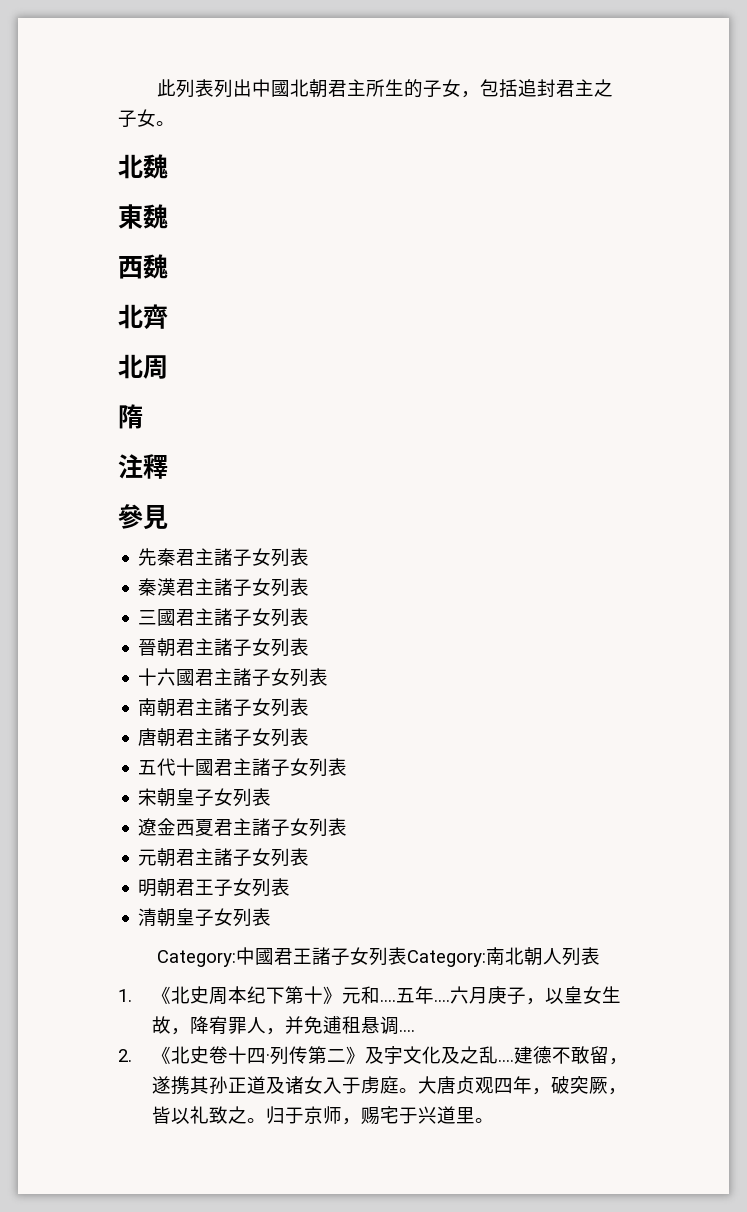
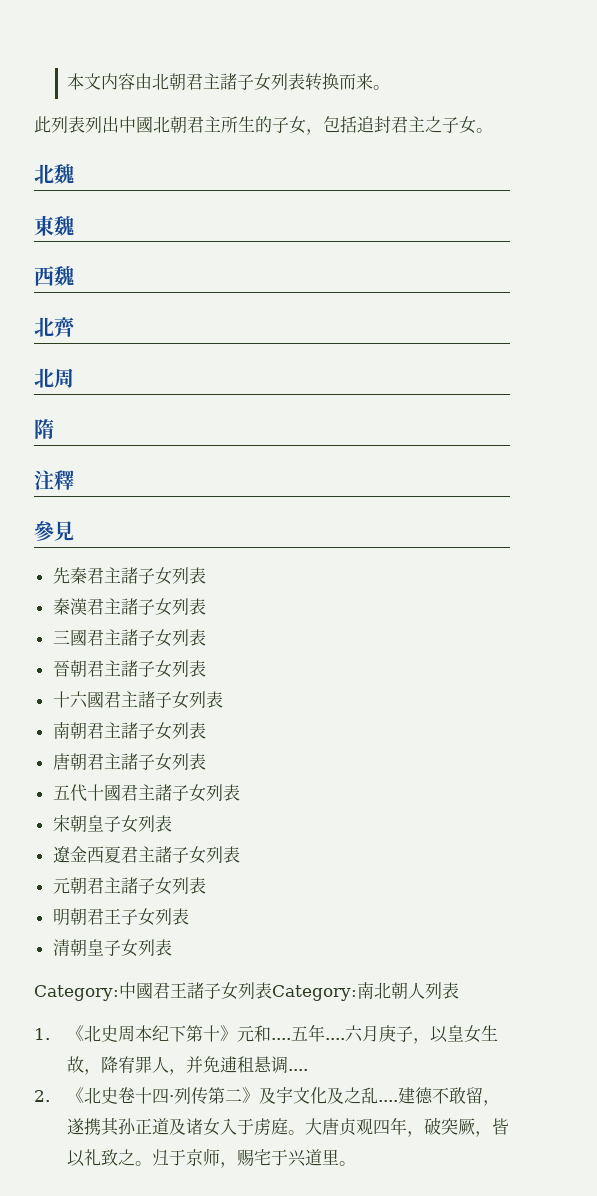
+ 本文内容由北朝君主諸子女列表转换而来。

